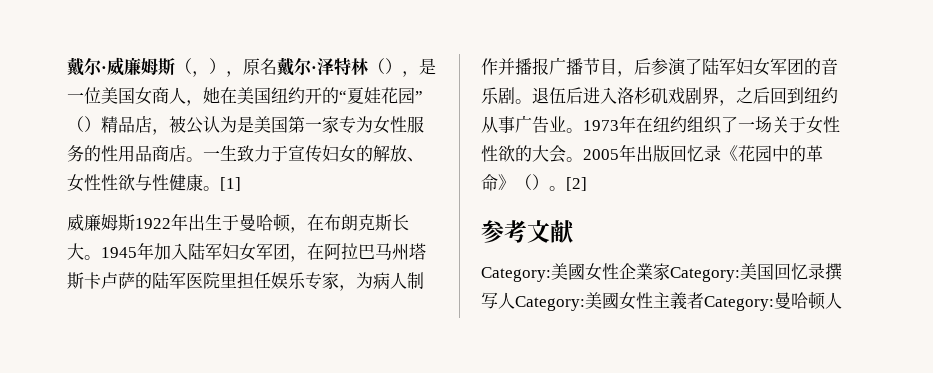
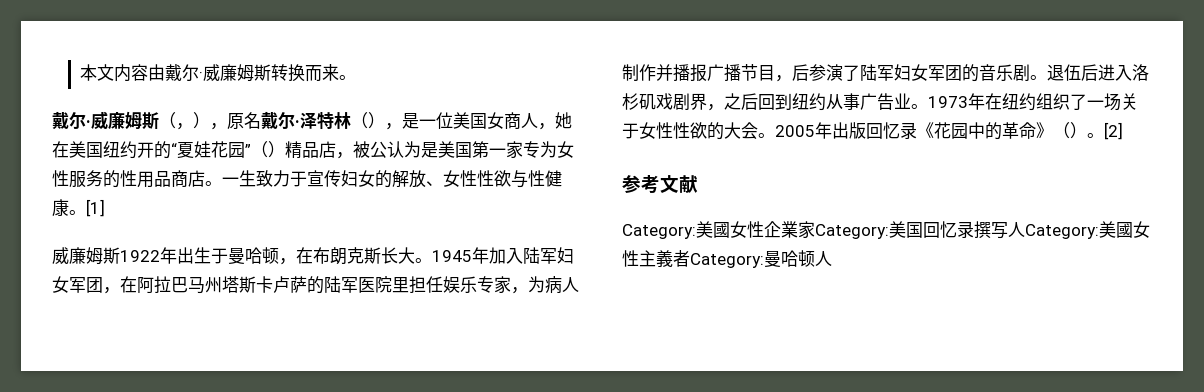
+ 本文内容由戴尔·威廉姆斯转换而来。

